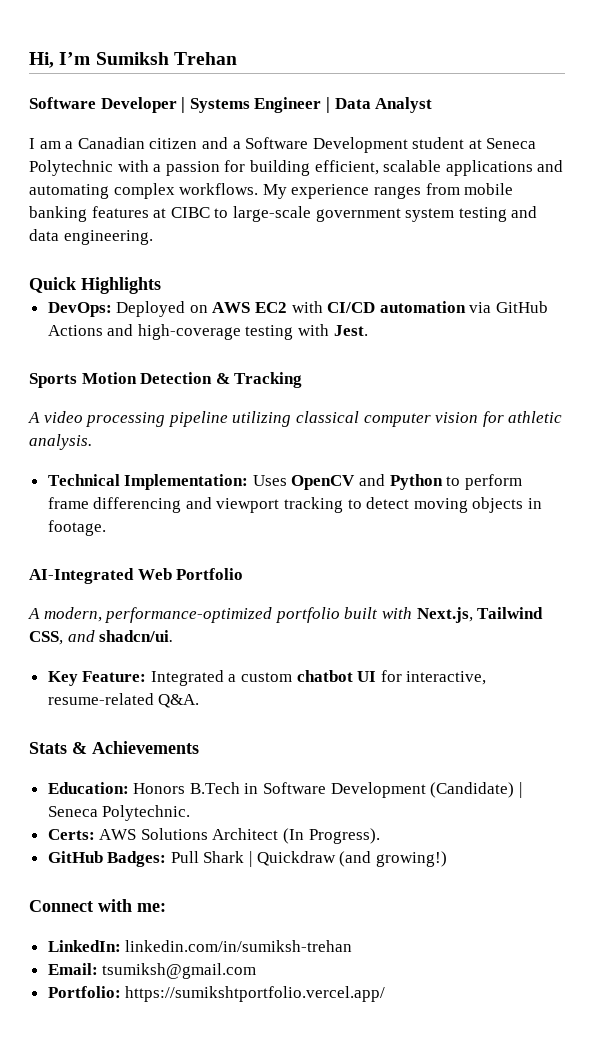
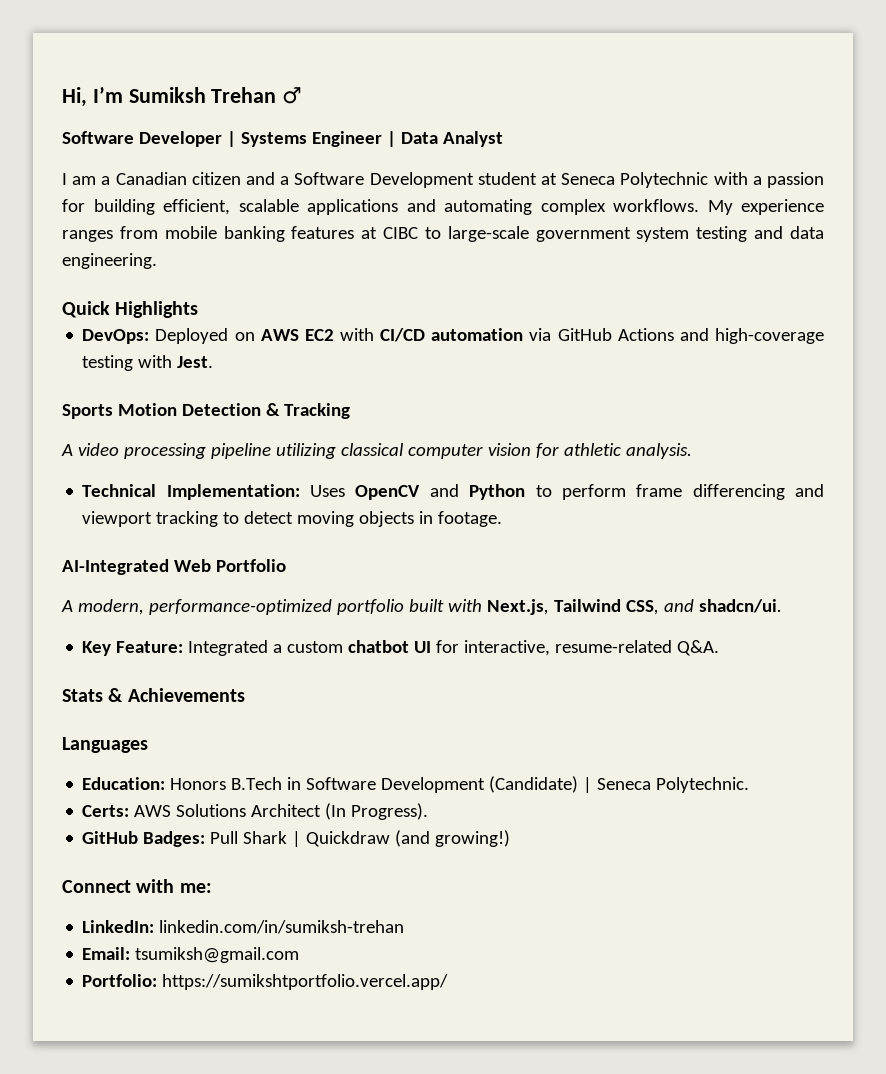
- Hi, I’m Sumiksh Trehan
+ Hi, I’m Sumiksh Trehan ♂
+ Languages

